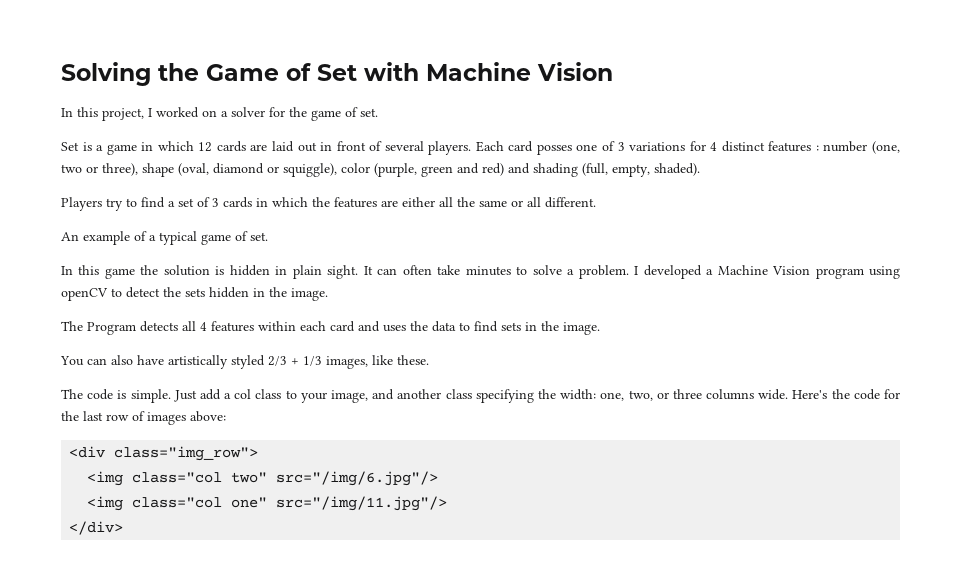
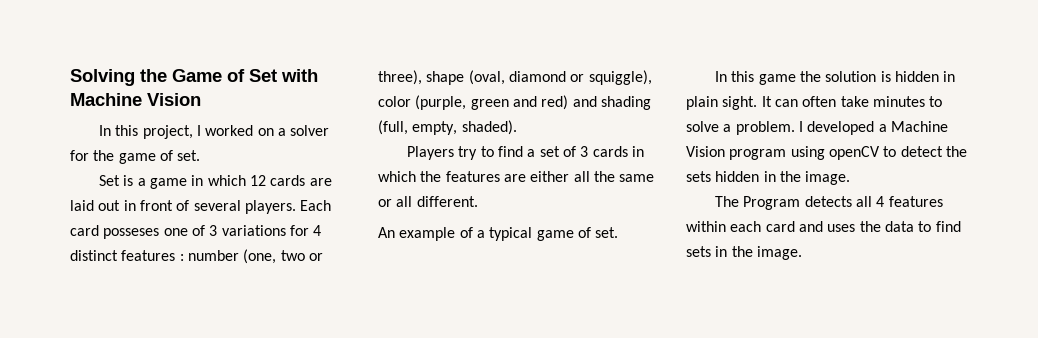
- Each card posses one of 3 variations for 4 distinct features : number (one, two or three), shape (oval, diamond or squiggle), color (purple, green and red) and shading (full, empty, shaded).
+ Each card posseses one of 3 variations for 4 distinct features : number (one, two or three), shape (oval, diamond or squiggle), color (purple, green and red) and shading (full, empty, shaded).
- You can also have artistically styled 2/3 + 1/3 images, like these.
- The code is simple. Just add a col class to your image, and another class specifying the width: one, two, or three columns wide. Here's the code for the last row of images above:
- <div class="img_row">
- <img class="col two" src="/img/6.jpg"/>
- <img class="col one" src="/img/11.jpg"/>
- </div>

